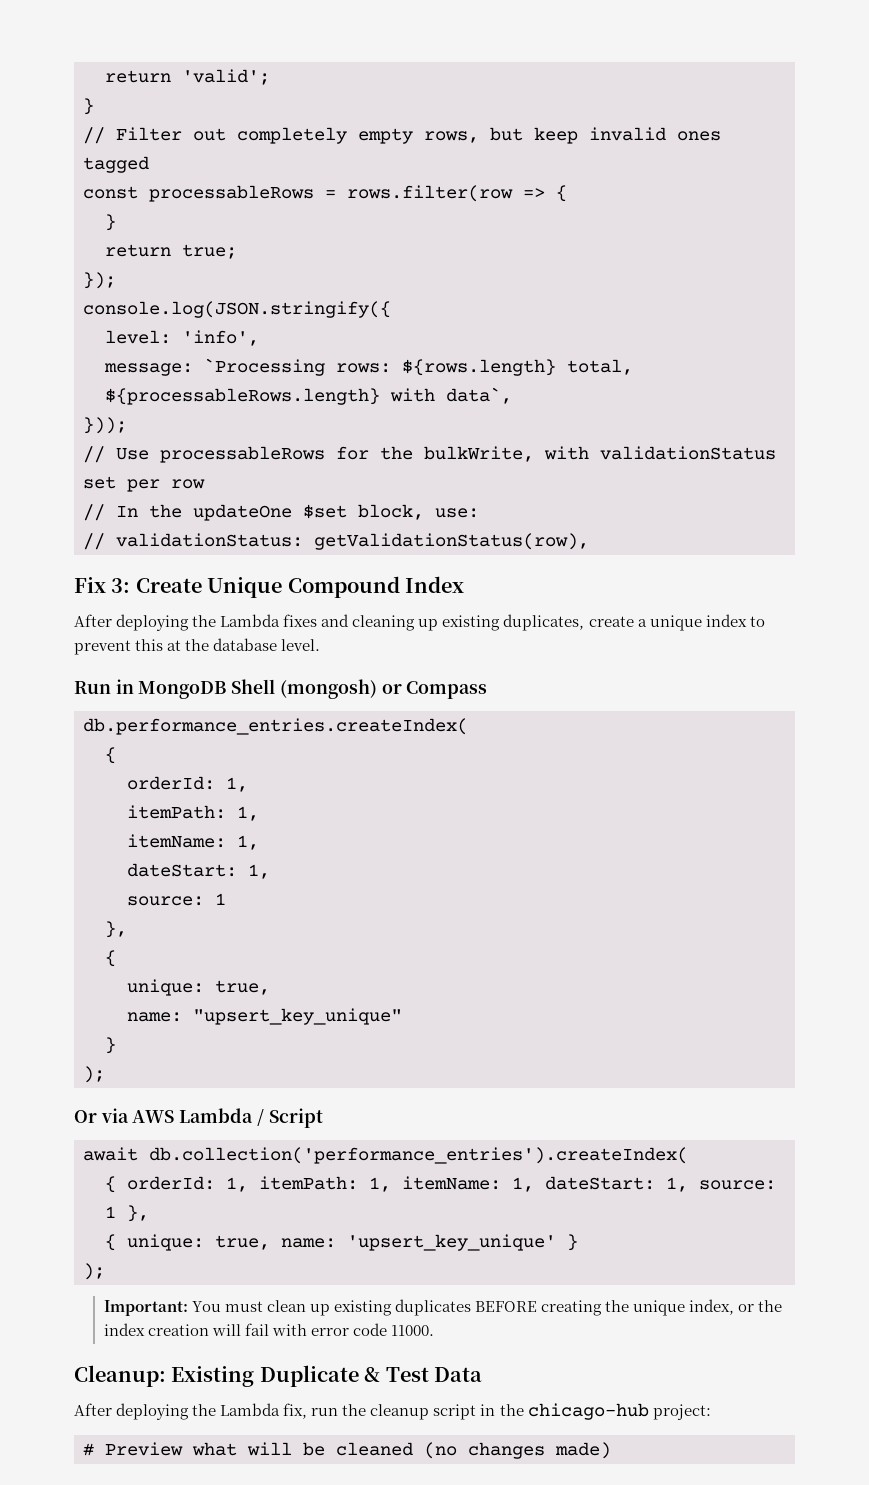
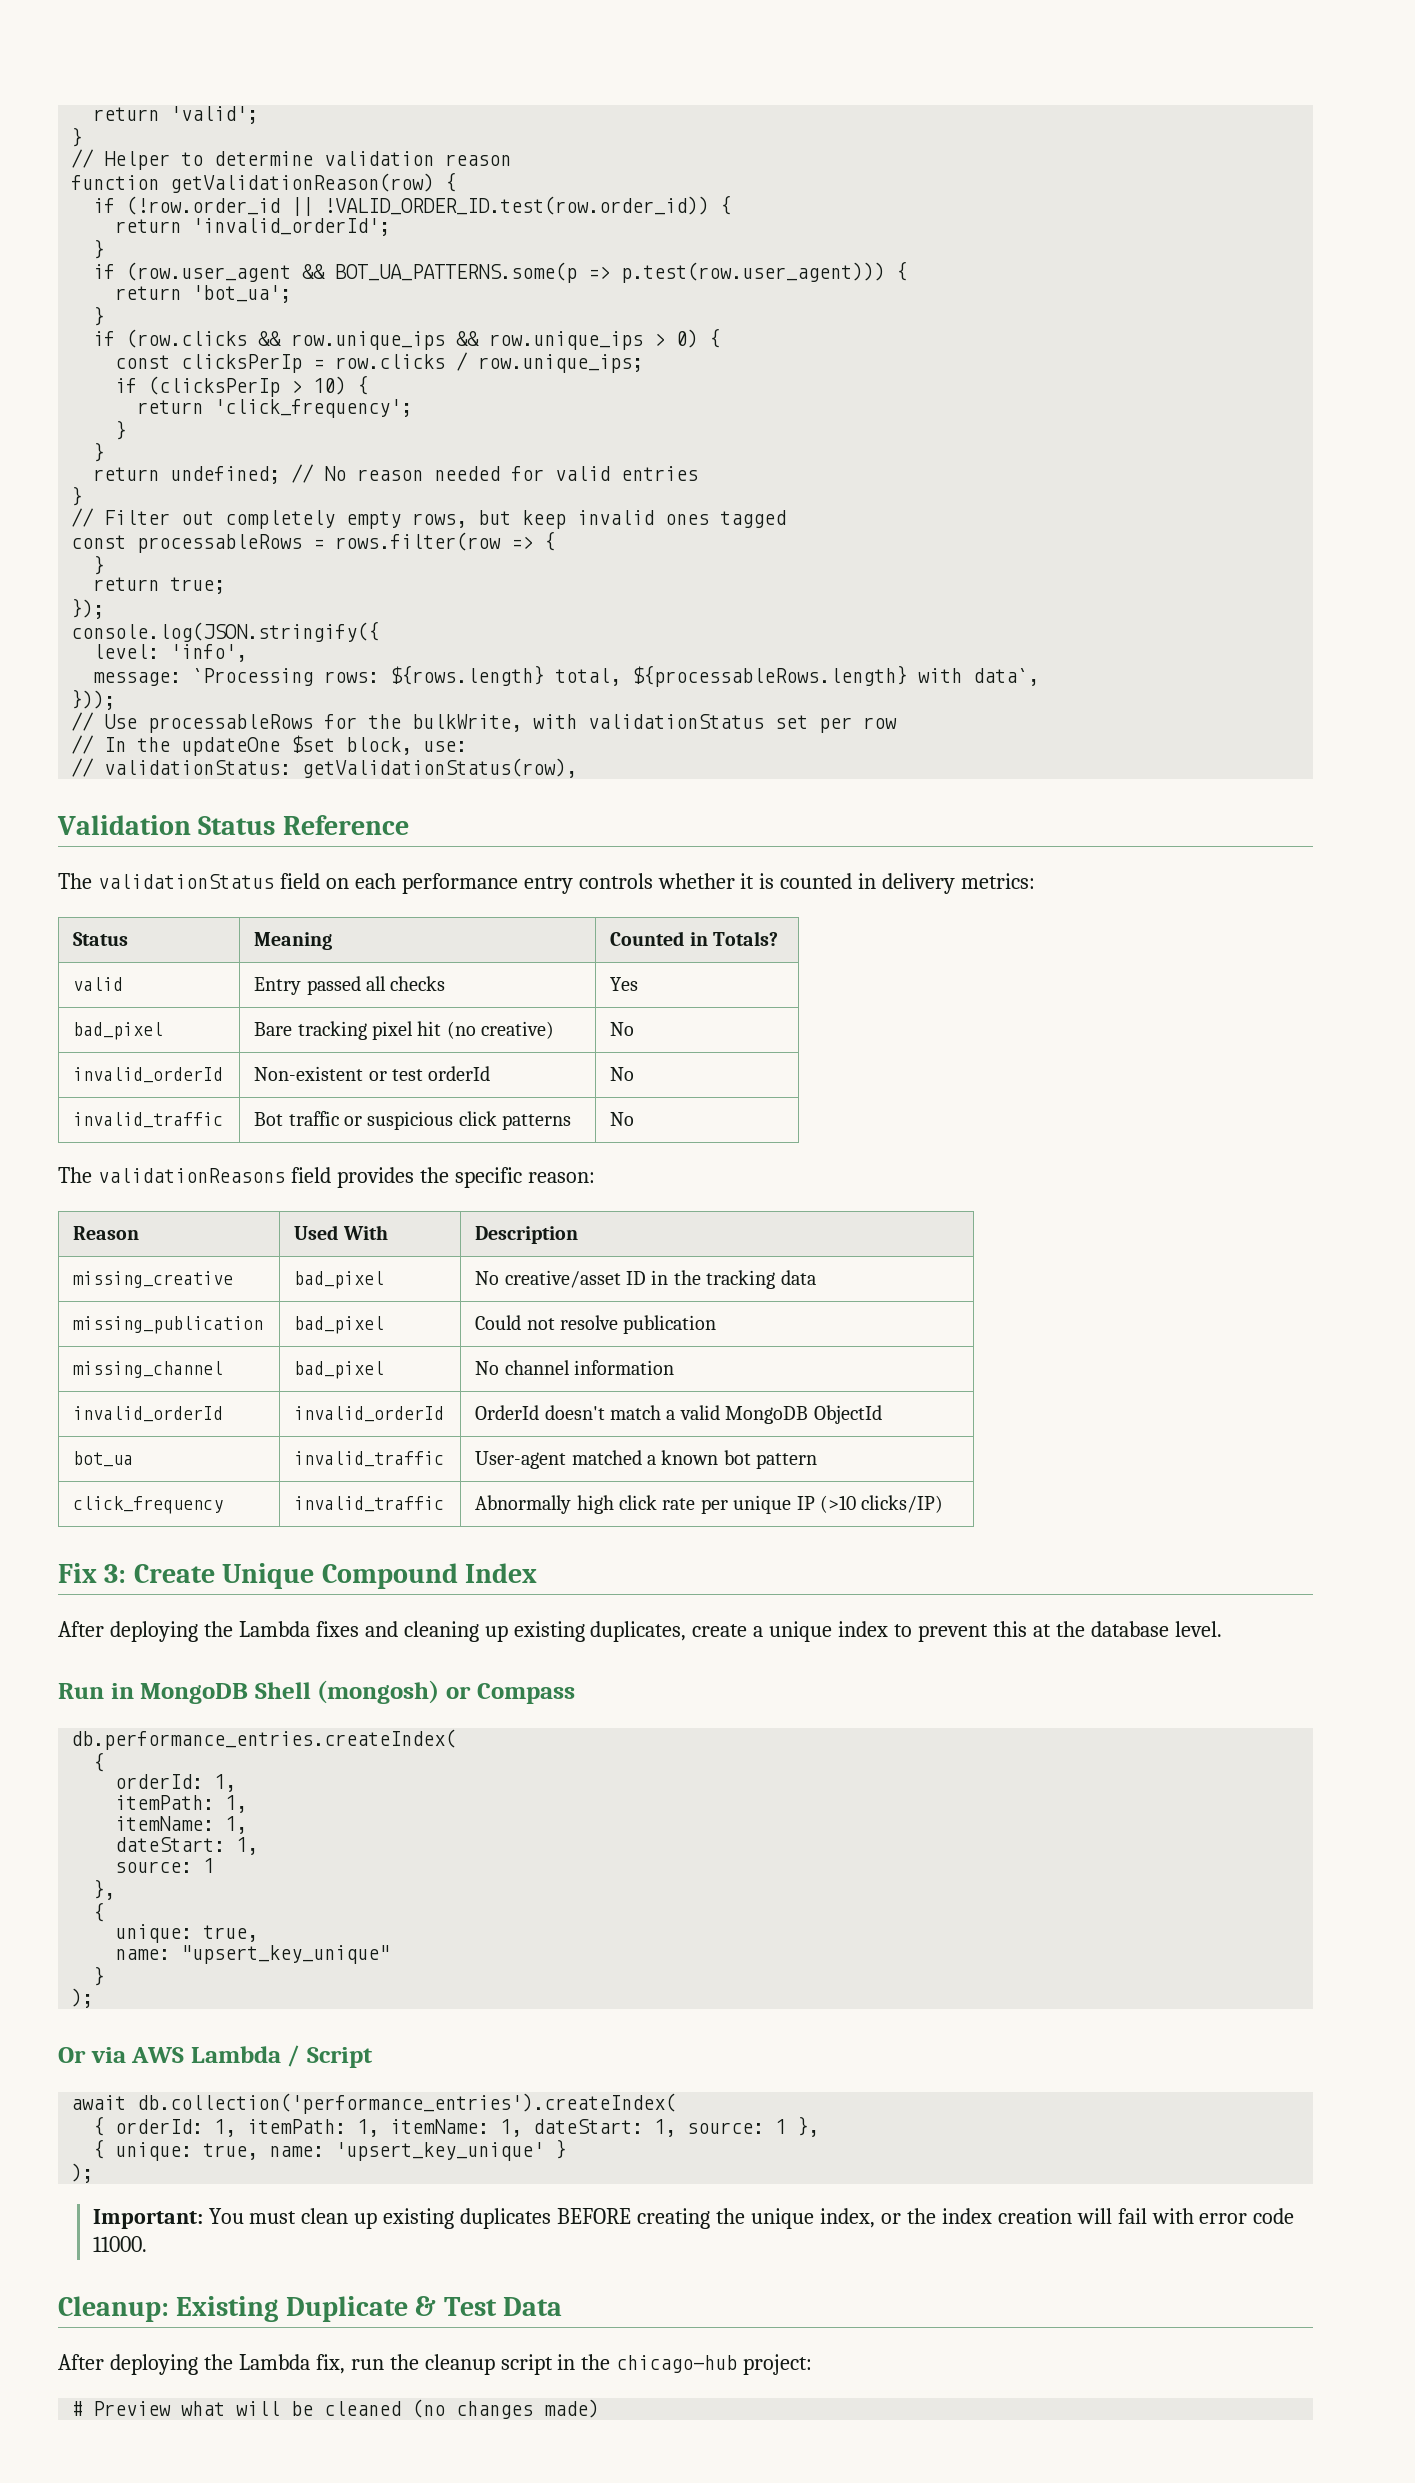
+ // Helper to determine validation reason
+ function getValidationReason(row) {
+ if (!row.order_id || !VALID_ORDER_ID.test(row.order_id)) {
+ return 'invalid_orderId';
+ }
+ if (row.user_agent && BOT_UA_PATTERNS.some(p => p.test(row.user_agent))) {
+ return 'bot_ua';
+ }
+ if (row.clicks && row.unique_ips && row.unique_ips > 0) {
+ const clicksPerIp = row.clicks / row.unique_ips;
+ if (clicksPerIp > 10) {
+ return 'click_frequency';
+ }
+ }
+ return undefined; // No reason needed for valid entries
+ }
+ Validation Status Reference
+ The validationStatus field on each performance entry controls whether it is counted in delivery metrics:
+ Status | Meaning | Counted in Totals?
+ valid | Entry passed all checks | Yes
+ bad_pixel | Bare tracking pixel hit (no creative) | No
+ invalid_orderId | Non-existent or test orderId | No
+ invalid_traffic | Bot traffic or suspicious click patterns | No
+ The validationReasons field provides the specific reason:
+ Reason | Used With | Description
+ missing_creative | bad_pixel | No creative/asset ID in the tracking data
+ missing_publication | bad_pixel | Could not resolve publication
+ missing_channel | bad_pixel | No channel information
+ invalid_orderId | invalid_orderId | OrderId doesn't match a valid MongoDB ObjectId
+ bot_ua | invalid_traffic | User-agent matched a known bot pattern
+ click_frequency | invalid_traffic | Abnormally high click rate per unique IP (>10 clicks/IP)

